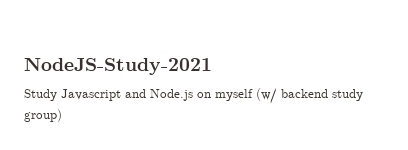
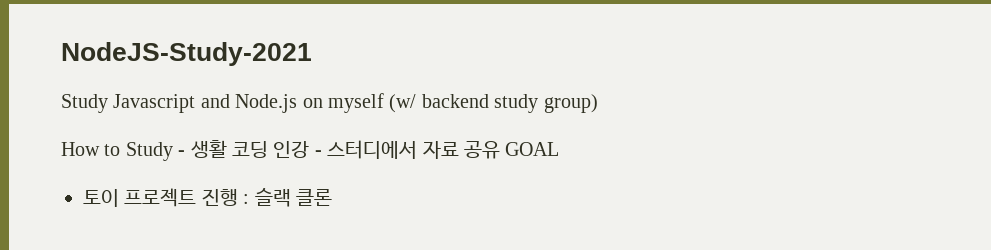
+ How to Study - 생활 코딩 인강 - 스터디에서 자료 공유 GOAL
+ 토이 프로젝트 진행 : 슬랙 클론

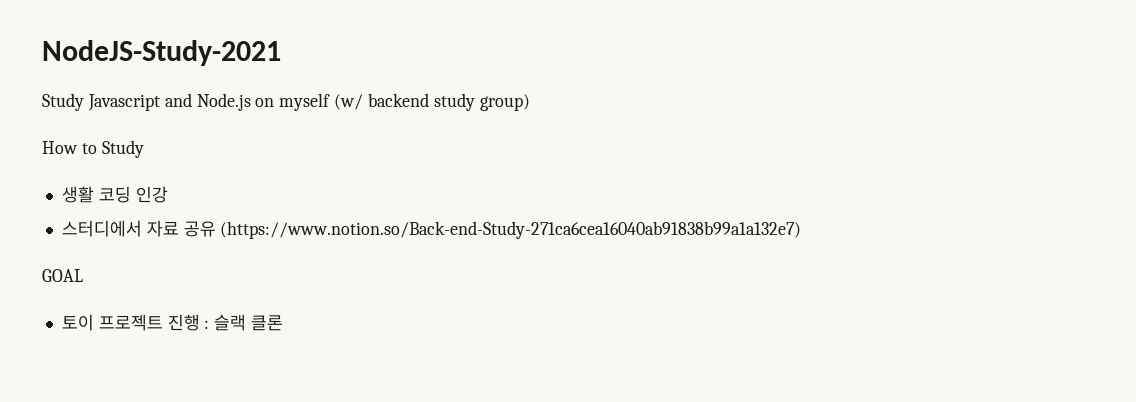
- How to Study - 생활 코딩 인강 - 스터디에서 자료 공유 GOAL
+ How to Study
+ 생활 코딩 인강
+ 스터디에서 자료 공유 (https://www.notion.so/Back-end-Study-271ca6cea16040ab91838b99a1a132e7)
+ GOAL

